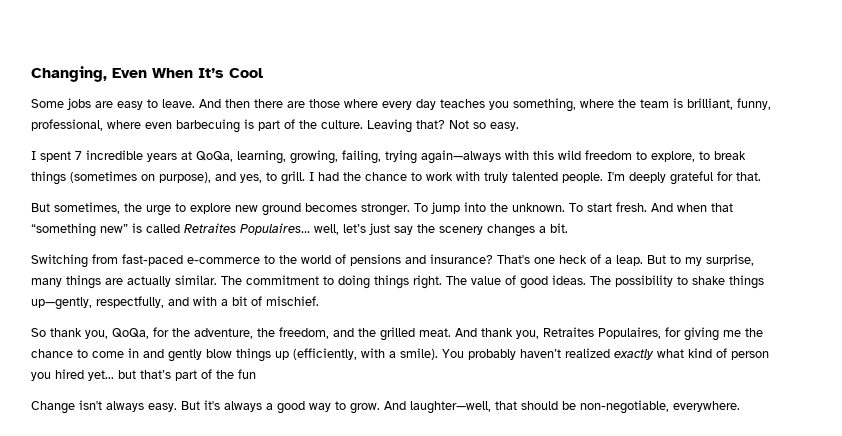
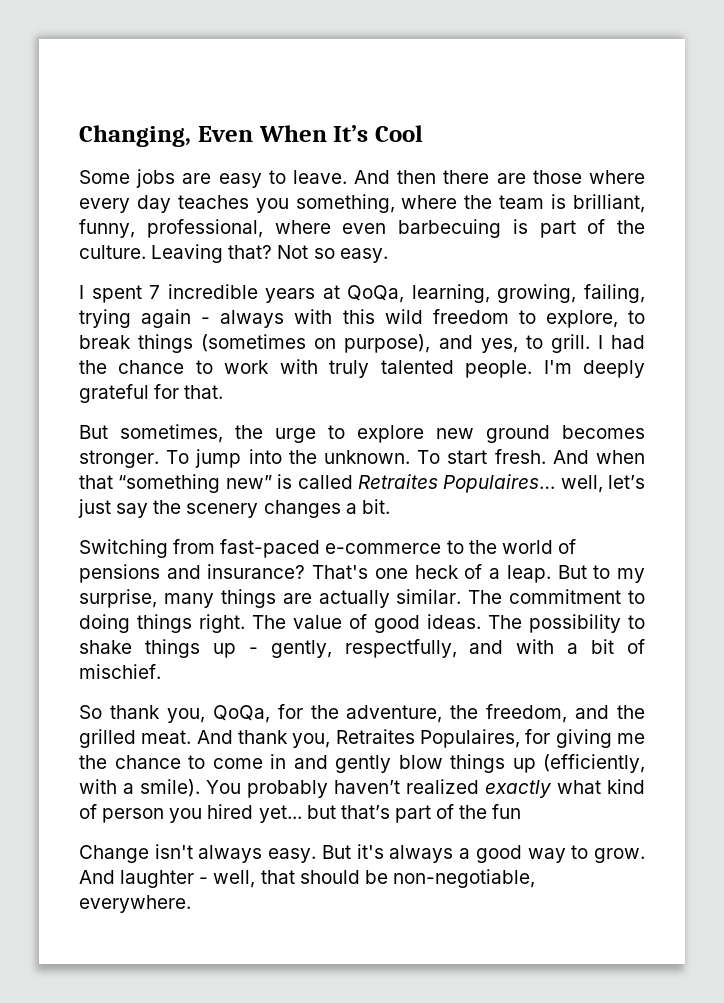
- I spent 7 incredible years at QoQa, learning, growing, failing, trying again—always with this wild freedom to explore, to break things (sometimes on purpose), and yes, to grill.
+ I spent 7 incredible years at QoQa, learning, growing, failing, trying again - always with this wild freedom to explore, to break things (sometimes on purpose), and yes, to grill.
- The possibility to shake things up—gently, respectfully, and with a bit of mischief.
+ The possibility to shake things up - gently, respectfully, and with a bit of mischief.
- And laughter—well, that should be non-negotiable, everywhere.
+ And laughter - well, that should be non-negotiable, everywhere.

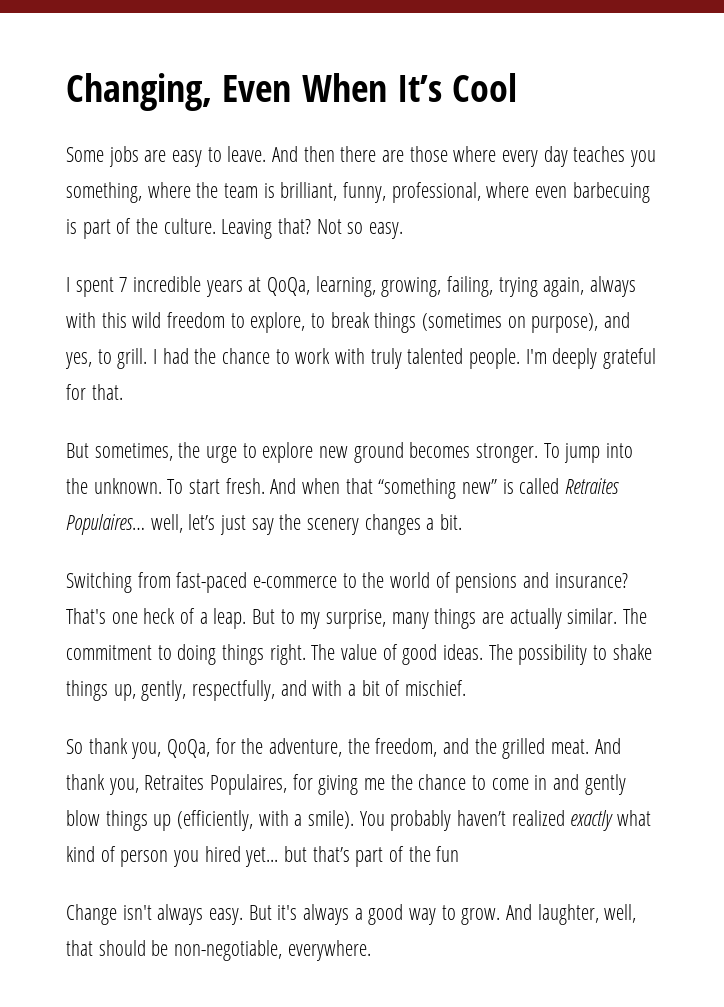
- I spent 7 incredible years at QoQa, learning, growing, failing, trying again - always with this wild freedom to explore, to break things (sometimes on purpose), and yes, to grill.
+ I spent 7 incredible years at QoQa, learning, growing, failing, trying again, always with this wild freedom to explore, to break things (sometimes on purpose), and yes, to grill.
- The possibility to shake things up - gently, respectfully, and with a bit of mischief.
+ The possibility to shake things up, gently, respectfully, and with a bit of mischief.
- And laughter - well, that should be non-negotiable, everywhere.
+ And laughter, well, that should be non-negotiable, everywhere.

